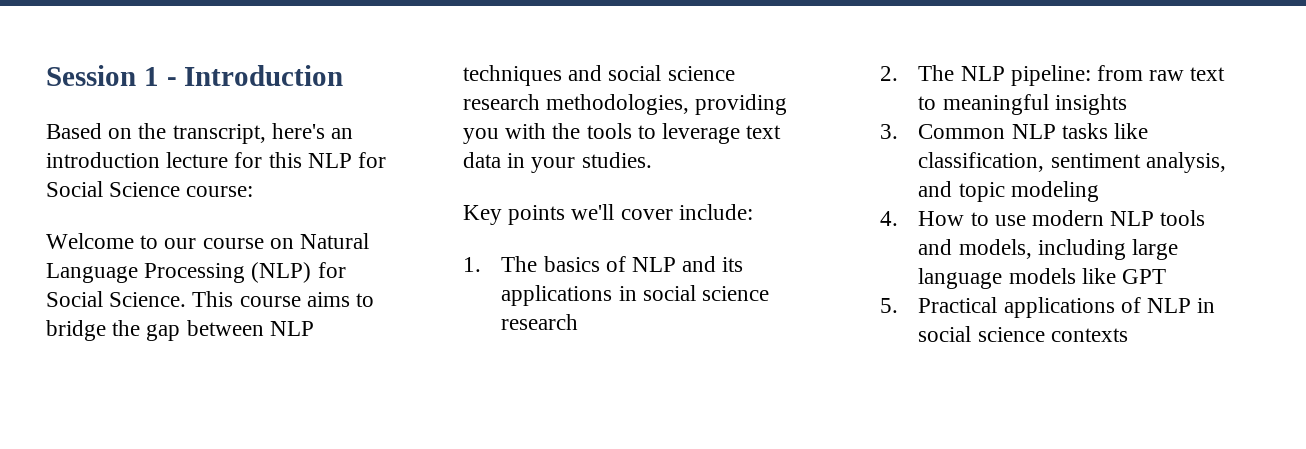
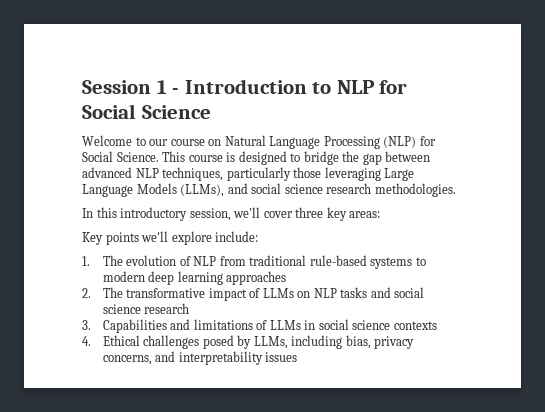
- Session 1 - Introduction
- Based on the transcript, here's an introduction lecture for this NLP for Social Science course:
+ Session 1 - Introduction to NLP for Social Science
- This course aims to bridge the gap between NLP techniques and social science research methodologies, providing you with the tools to leverage text data in your studies.
+ This course is designed to bridge the gap between advanced NLP techniques, particularly those leveraging Large Language Models (LLMs), and social science research methodologies.
+ In this introductory session, we'll cover three key areas:
- Key points we'll cover include:
+ Key points we'll explore include:
- 1. The basics of NLP and its applications in social science research
- 2. The NLP pipeline: from raw text to meaningful insights
- 3. Common NLP tasks like classification, sentiment analysis, and topic modeling
- 4. How to use modern NLP tools and models, including large language models like GPT
- 5. Practical applications of NLP in social science contexts
+ 1. The evolution of NLP from traditional rule-based systems to modern deep learning approaches
+ 2. The transformative impact of LLMs on NLP tasks and social science research
+ 3. Capabilities and limitations of LLMs in social science contexts
+ 4. Ethical challenges posed by LLMs, including bias, privacy concerns, and interpretability issues

